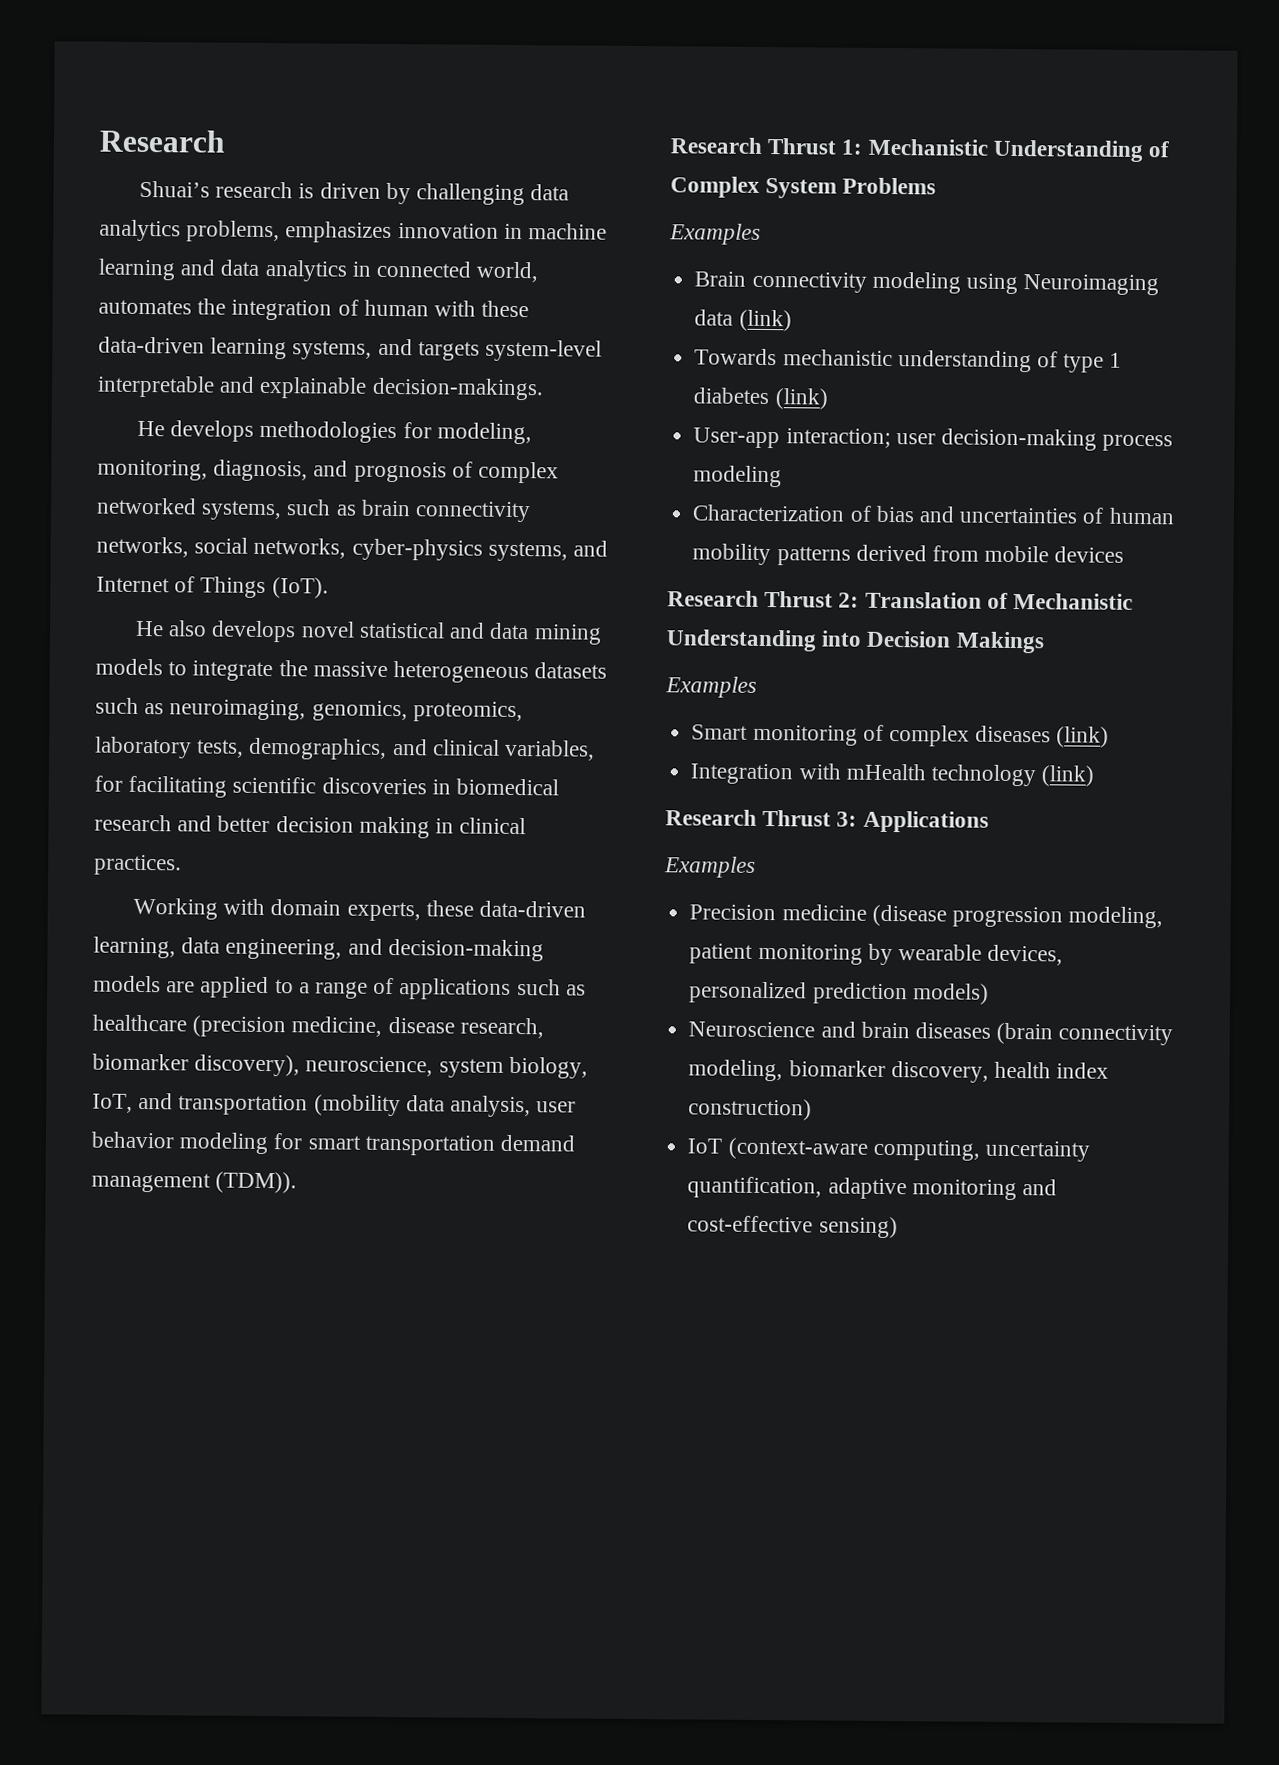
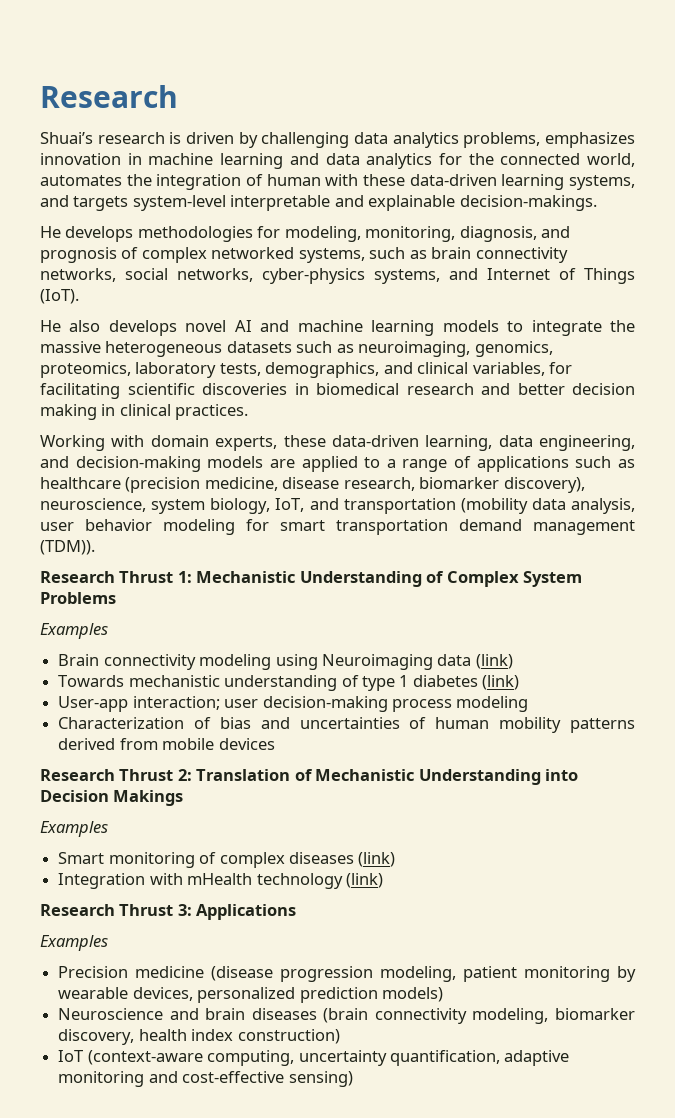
- Shuai’s research is driven by challenging data analytics problems, emphasizes innovation in machine learning and data analytics in connected world, automates the integration of human with these data-driven learning systems, and targets system-level interpretable and explainable decision-makings.
+ Shuai’s research is driven by challenging data analytics problems, emphasizes innovation in machine learning and data analytics for the connected world, automates the integration of human with these data-driven learning systems, and targets system-level interpretable and explainable decision-makings.
- He also develops novel statistical and data mining models to integrate the massive heterogeneous datasets such as neuroimaging, genomics, proteomics, laboratory tests, demographics, and clinical variables, for facilitating scientific discoveries in biomedical research and better decision making in clinical practices.
+ He also develops novel AI and machine learning models to integrate the massive heterogeneous datasets such as neuroimaging, genomics, proteomics, laboratory tests, demographics, and clinical variables, for facilitating scientific discoveries in biomedical research and better decision making in clinical practices.

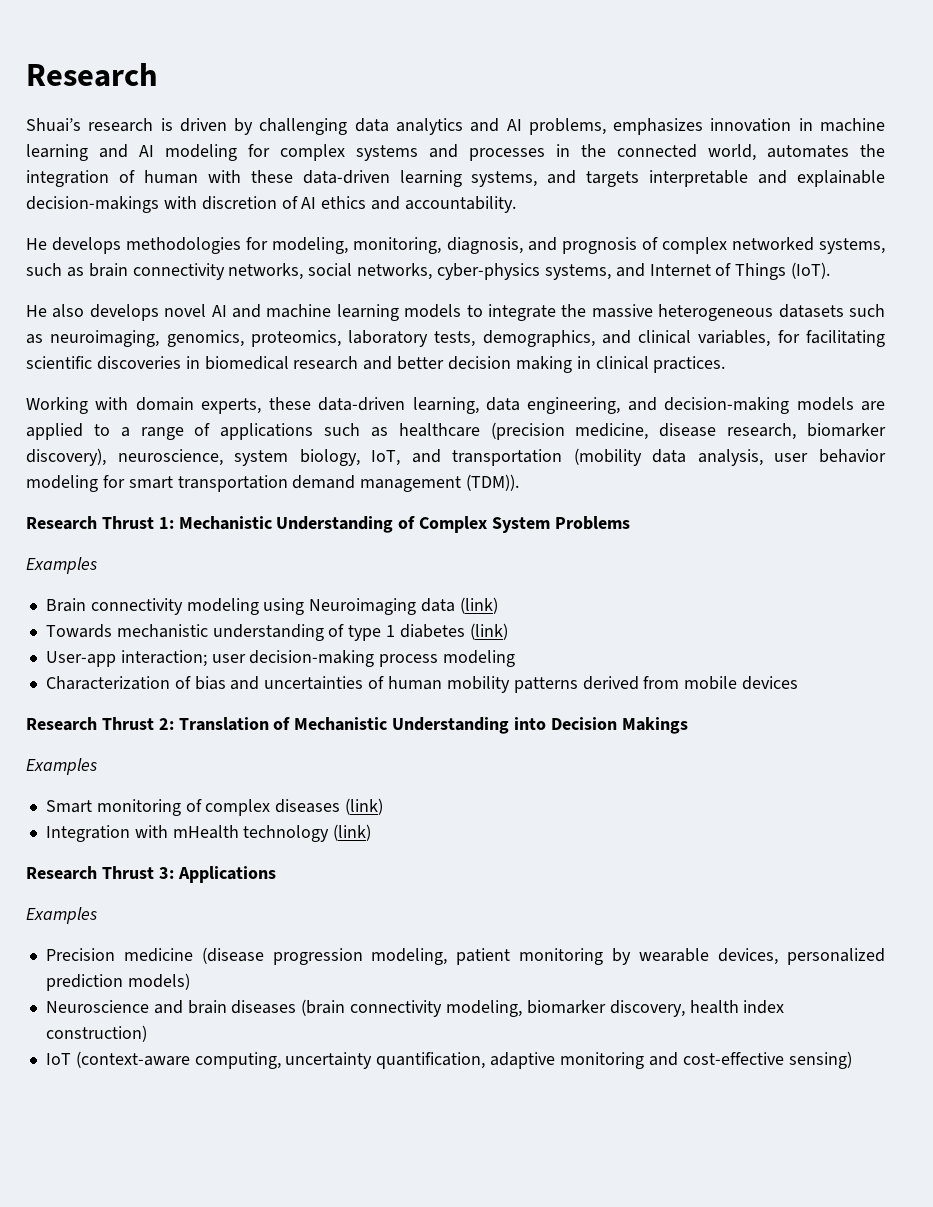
- Shuai’s research is driven by challenging data analytics problems, emphasizes innovation in machine learning and data analytics for the connected world, automates the integration of human with these data-driven learning systems, and targets system-level interpretable and explainable decision-makings.
+ Shuai’s research is driven by challenging data analytics and AI problems, emphasizes innovation in machine learning and AI modeling for complex systems and processes in the connected world, automates the integration of human with these data-driven learning systems, and targets interpretable and explainable decision-makings with discretion of AI ethics and accountability.

